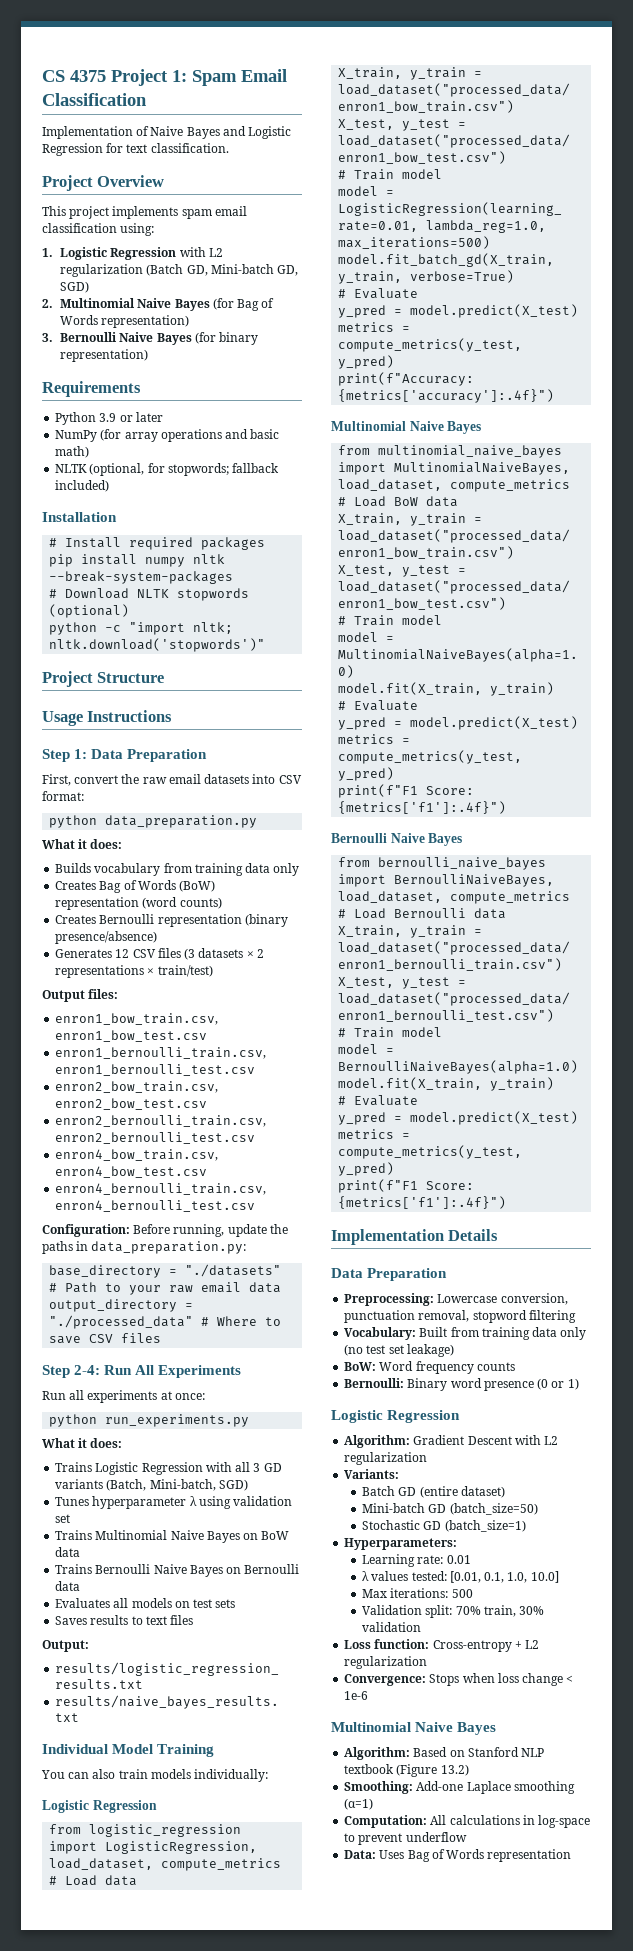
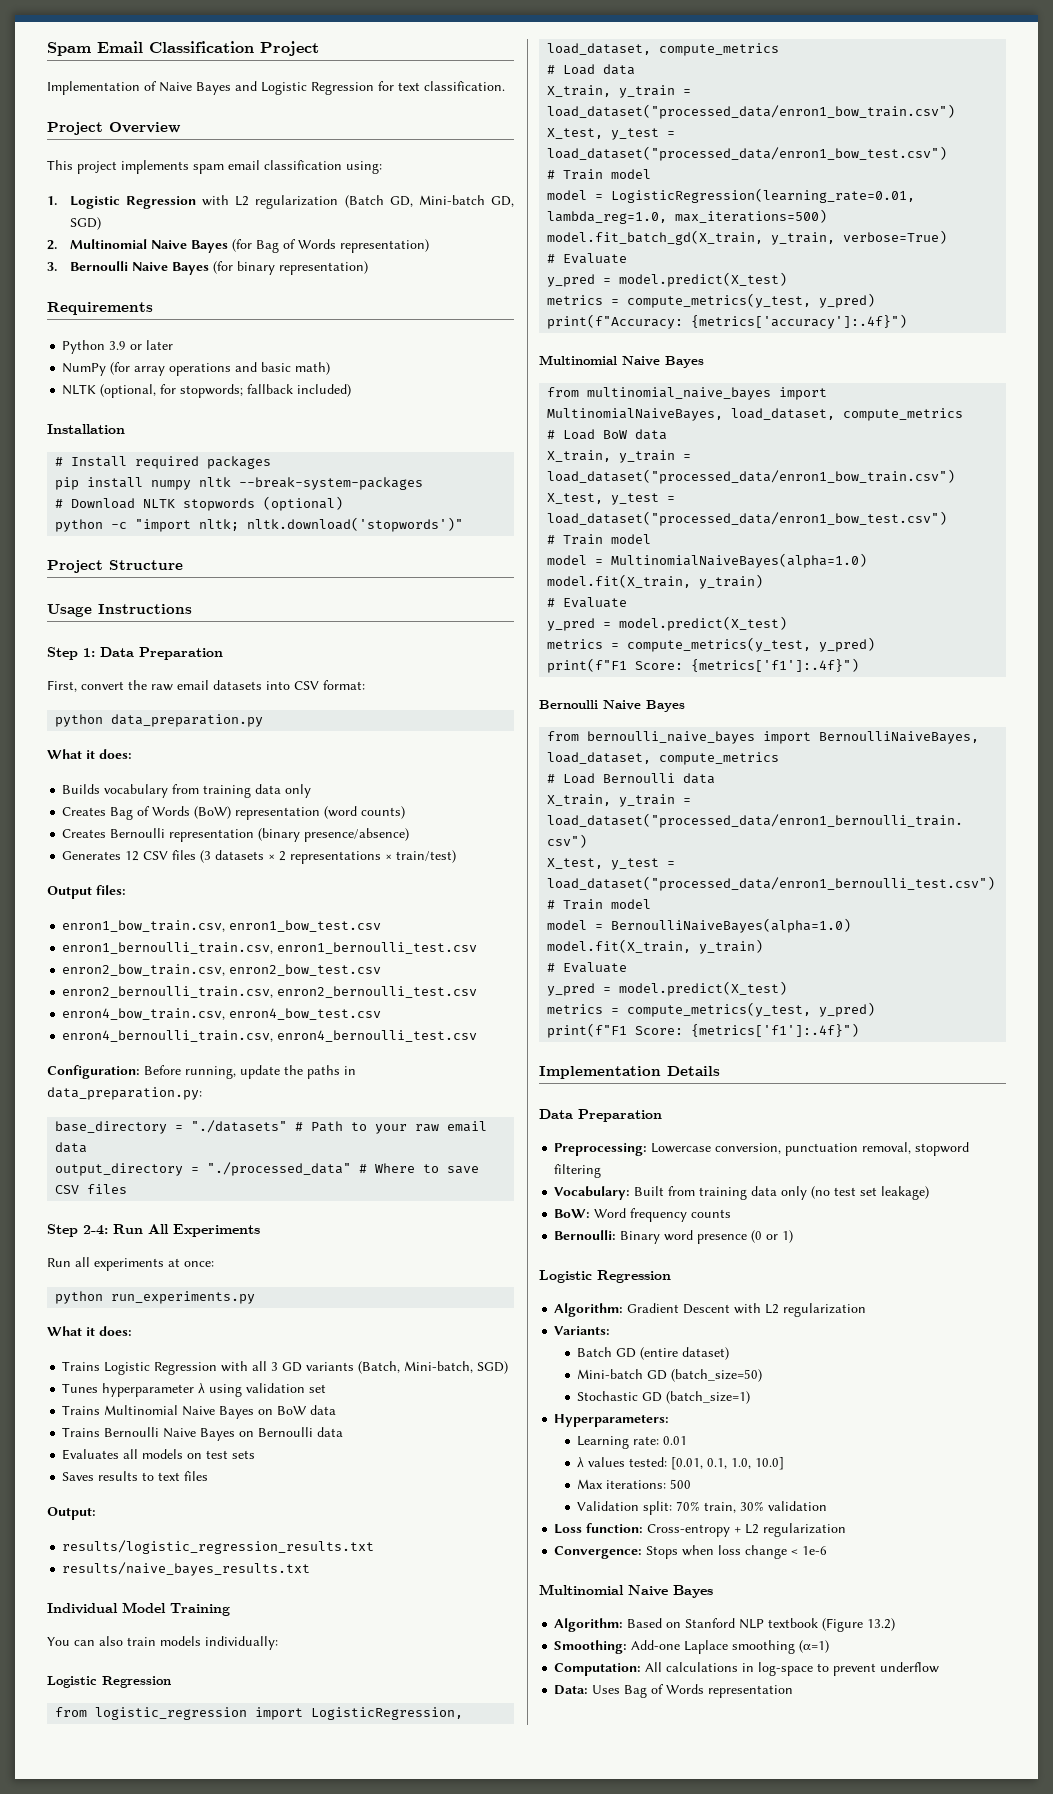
- CS 4375 Project 1: Spam Email Classification
+ Spam Email Classification Project

